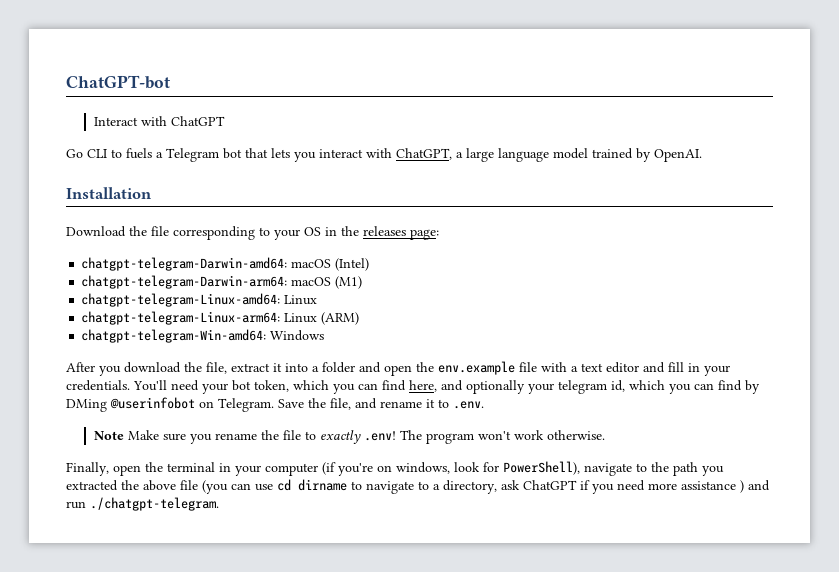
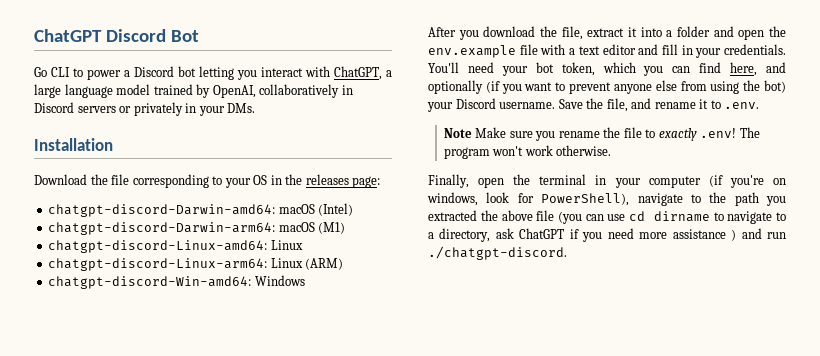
- ChatGPT-bot
- Interact with ChatGPT
+ ChatGPT Discord Bot
- Go CLI to fuels a Telegram bot that lets you interact with ChatGPT, a large language model trained by OpenAI.
+ Go CLI to power a Discord bot letting you interact with ChatGPT, a large language model trained by OpenAI, collaboratively in Discord servers or privately in your DMs.
- chatgpt-telegram-Darwin-amd64: macOS (Intel)
+ chatgpt-discord-Darwin-amd64: macOS (Intel)
- chatgpt-telegram-Darwin-arm64: macOS (M1)
+ chatgpt-discord-Darwin-arm64: macOS (M1)
- chatgpt-telegram-Linux-amd64: Linux
+ chatgpt-discord-Linux-amd64: Linux
- chatgpt-telegram-Linux-arm64: Linux (ARM)
+ chatgpt-discord-Linux-arm64: Linux (ARM)
- chatgpt-telegram-Win-amd64: Windows
+ chatgpt-discord-Win-amd64: Windows
- You'll need your bot token, which you can find here, and optionally your telegram id, which you can find by DMing @userinfobot on Telegram.
+ You'll need your bot token, which you can find here, and optionally (if you want to prevent anyone else from using the bot) your Discord username.
- Finally, open the terminal in your computer (if you're on windows, look for PowerShell), navigate to the path you extracted the above file (you can use cd dirname to navigate to a directory, ask ChatGPT if you need more assistance ) and run ./chatgpt-telegram.
+ Finally, open the terminal in your computer (if you're on windows, look for PowerShell), navigate to the path you extracted the above file (you can use cd dirname to navigate to a directory, ask ChatGPT if you need more assistance ) and run ./chatgpt-discord.

